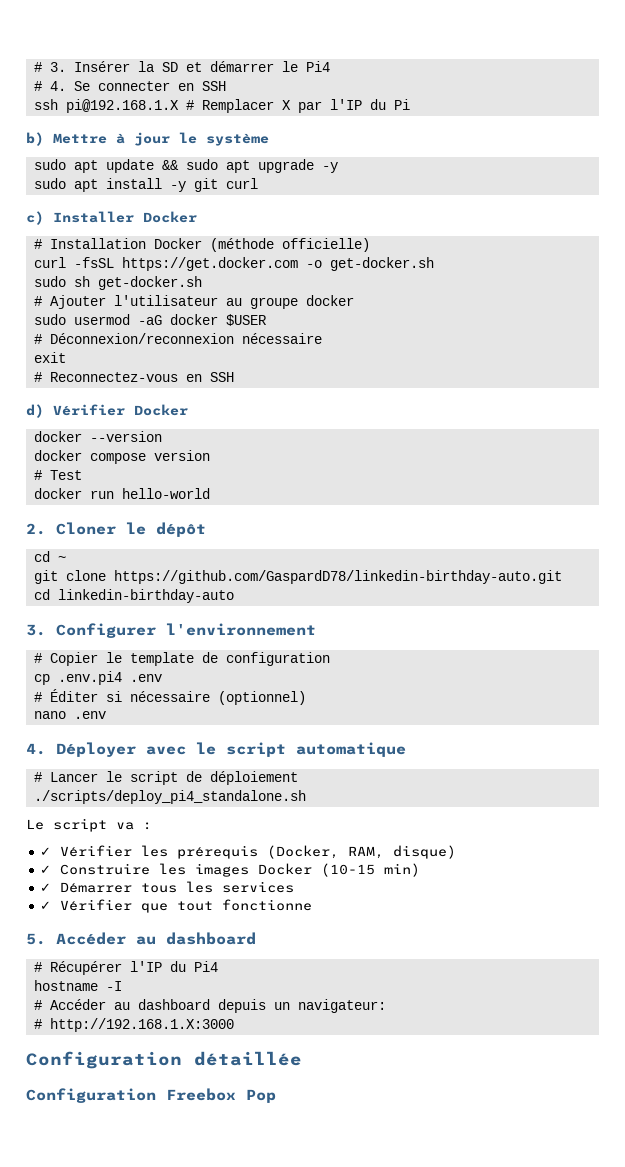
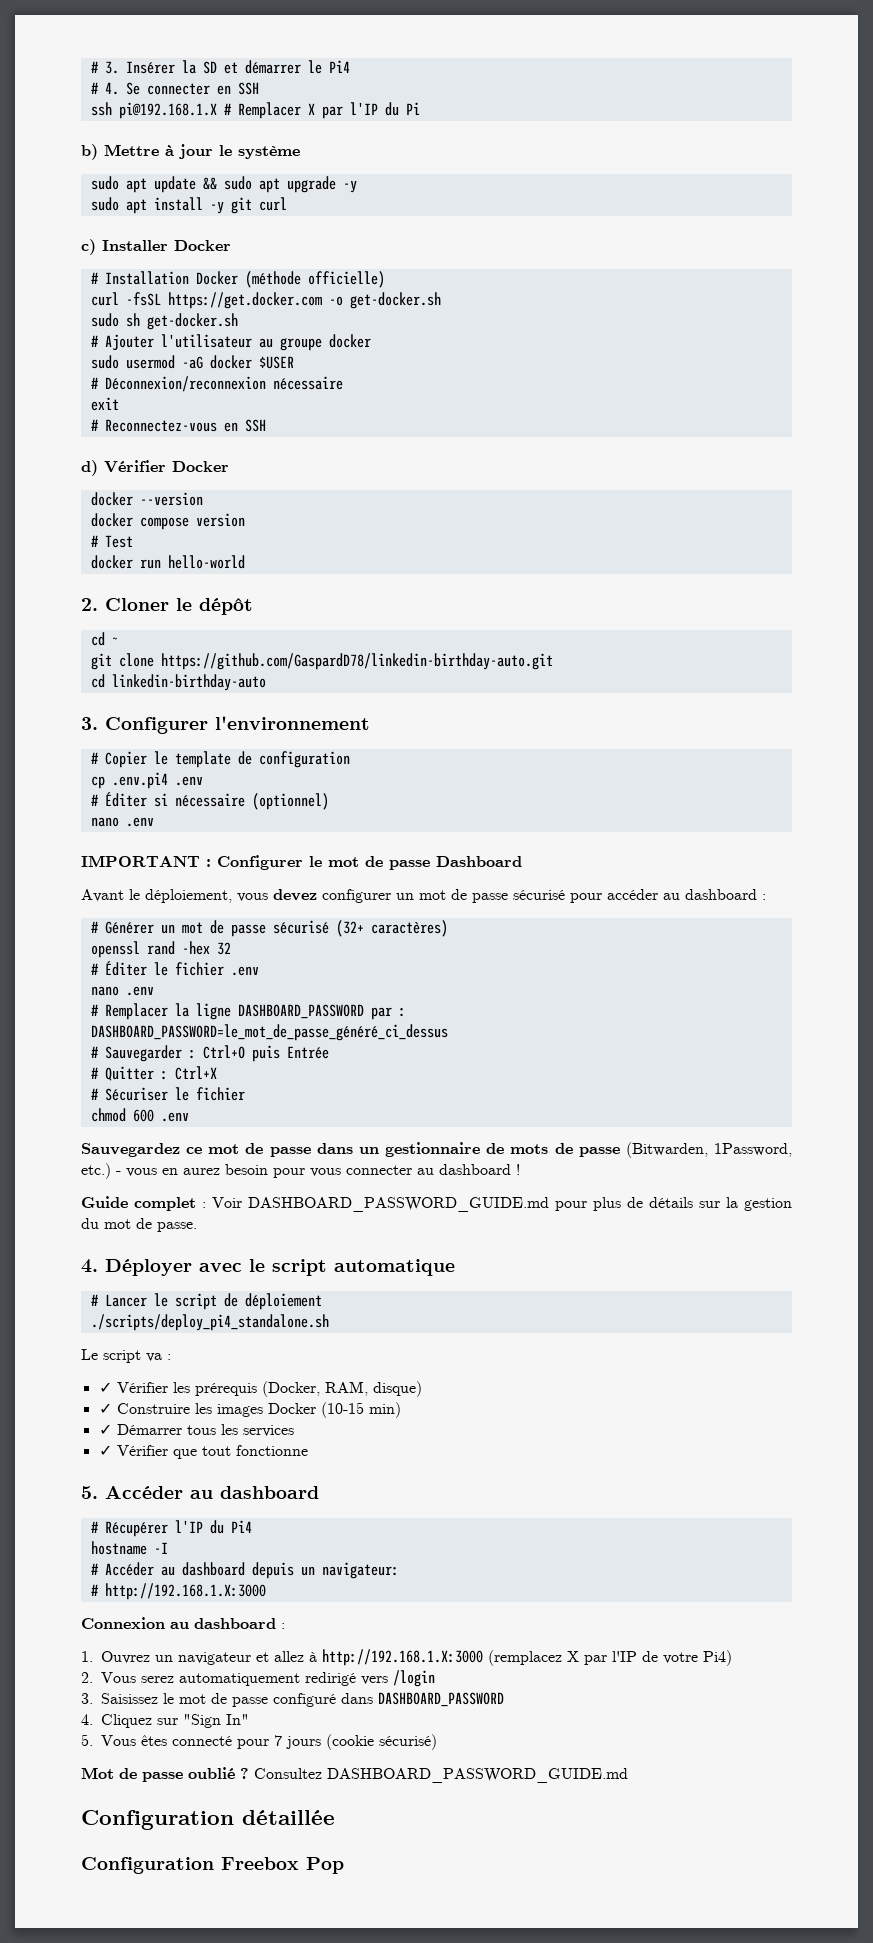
+ IMPORTANT : Configurer le mot de passe Dashboard
+ Avant le déploiement, vous devez configurer un mot de passe sécurisé pour accéder au dashboard :
+ # Générer un mot de passe sécurisé (32+ caractères)
+ openssl rand -hex 32
+ # Éditer le fichier .env
+ nano .env
+ # Remplacer la ligne DASHBOARD_PASSWORD par :
+ DASHBOARD_PASSWORD=le_mot_de_passe_généré_ci_dessus
+ # Sauvegarder : Ctrl+O puis Entrée
+ # Quitter : Ctrl+X
+ # Sécuriser le fichier
+ chmod 600 .env
+ Sauvegardez ce mot de passe dans un gestionnaire de mots de passe (Bitwarden, 1Password, etc.) - vous en aurez besoin pour vous connecter au dashboard !
+ Guide complet : Voir DASHBOARD_PASSWORD_GUIDE.md pour plus de détails sur la gestion du mot de passe.
+ Connexion au dashboard :
+ 1. Ouvrez un navigateur et allez à http://192.168.1.X:3000 (remplacez X par l'IP de votre Pi4)
+ 2. Vous serez automatiquement redirigé vers /login
+ 3. Saisissez le mot de passe configuré dans DASHBOARD_PASSWORD
+ 4. Cliquez sur "Sign In"
+ 5. Vous êtes connecté pour 7 jours (cookie sécurisé)
+ Mot de passe oublié ? Consultez DASHBOARD_PASSWORD_GUIDE.md

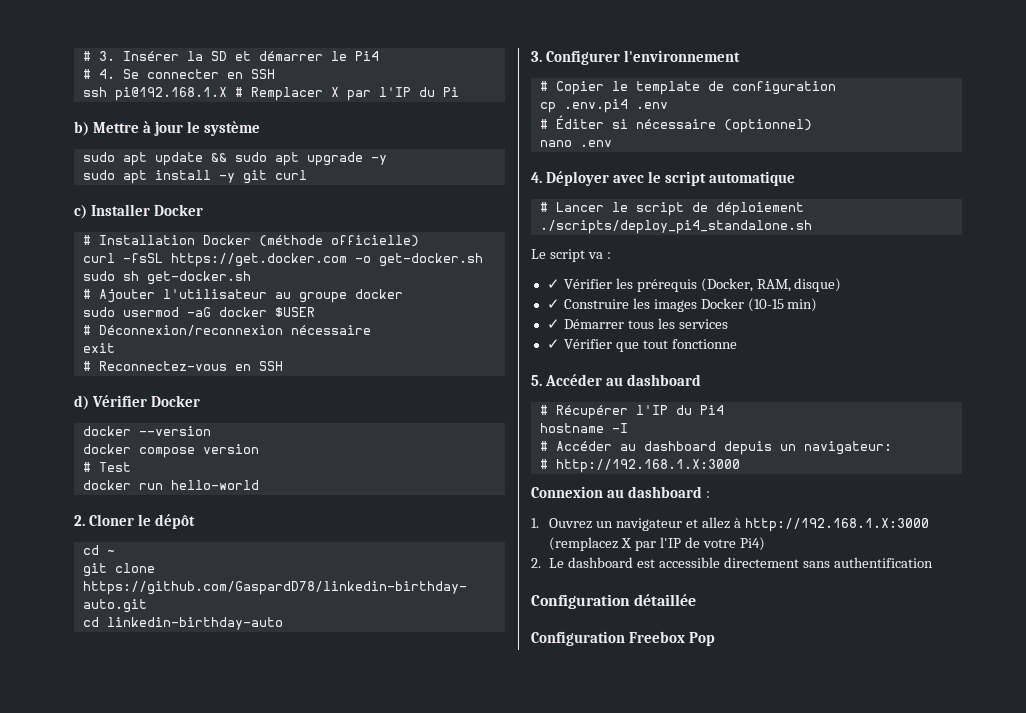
- IMPORTANT : Configurer le mot de passe Dashboard
- Avant le déploiement, vous devez configurer un mot de passe sécurisé pour accéder au dashboard :
- # Générer un mot de passe sécurisé (32+ caractères)
- openssl rand -hex 32
- # Éditer le fichier .env
- nano .env
- # Remplacer la ligne DASHBOARD_PASSWORD par :
- DASHBOARD_PASSWORD=le_mot_de_passe_généré_ci_dessus
- # Sauvegarder : Ctrl+O puis Entrée
- # Quitter : Ctrl+X
- # Sécuriser le fichier
- chmod 600 .env
- Sauvegardez ce mot de passe dans un gestionnaire de mots de passe (Bitwarden, 1Password, etc.) - vous en aurez besoin pour vous connecter au dashboard !
- Guide complet : Voir DASHBOARD_PASSWORD_GUIDE.md pour plus de détails sur la gestion du mot de passe.
- 2. Vous serez automatiquement redirigé vers /login
- 3. Saisissez le mot de passe configuré dans DASHBOARD_PASSWORD
- 4. Cliquez sur "Sign In"
- 5. Vous êtes connecté pour 7 jours (cookie sécurisé)
- Mot de passe oublié ? Consultez DASHBOARD_PASSWORD_GUIDE.md
+ 2. Le dashboard est accessible directement sans authentification

